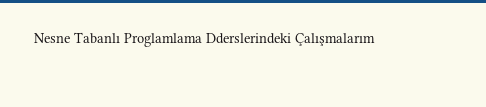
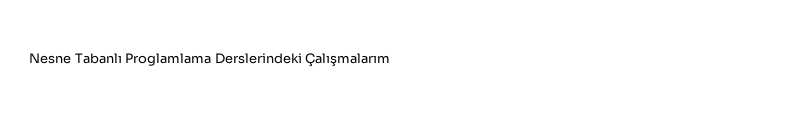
- Nesne Tabanlı Proglamlama Dderslerindeki Çalışmalarım
+ Nesne Tabanlı Proglamlama Derslerindeki Çalışmalarım

